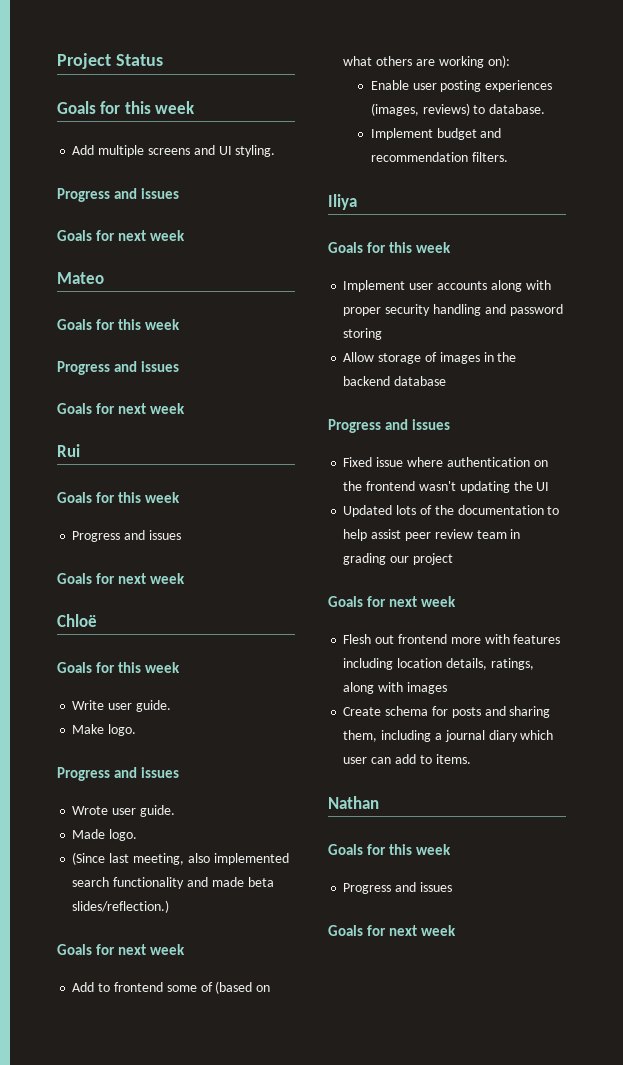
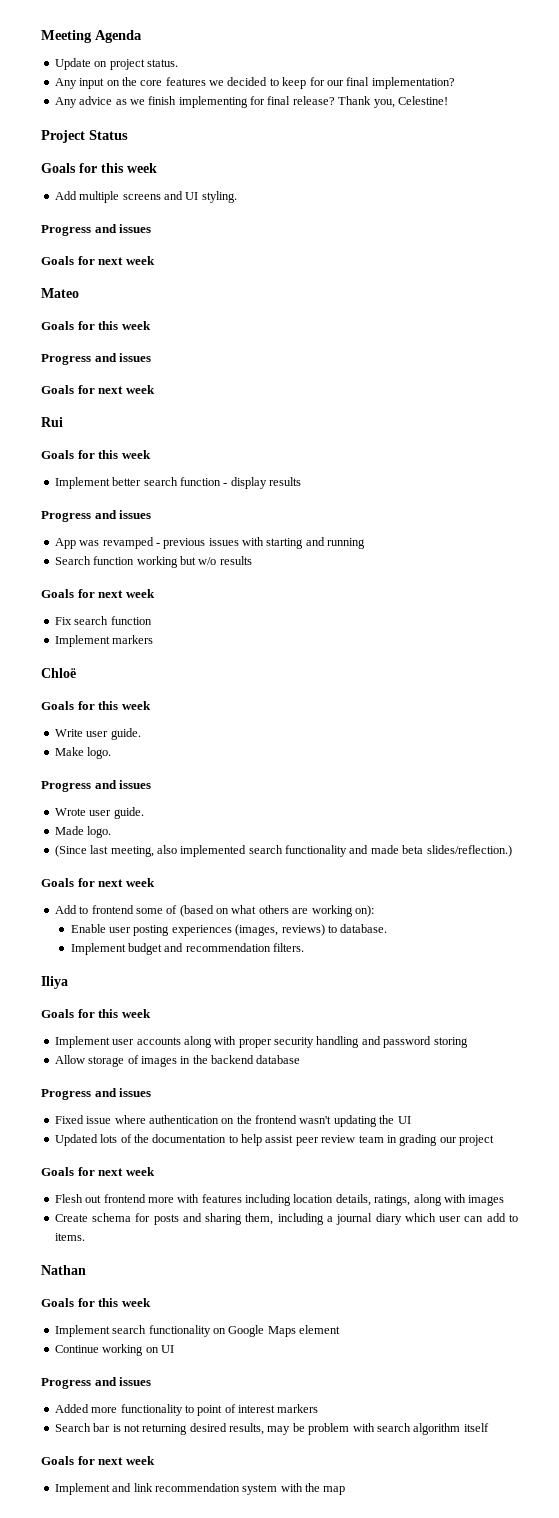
+ Meeting Agenda
+ Update on project status.
+ Any input on the core features we decided to keep for our final implementation?
+ Any advice as we finish implementing for final release? Thank you, Celestine!
  Rui
  Goals for this week
+ Implement better search function - display results
  Progress and issues
+ App was revamped - previous issues with starting and running
+ Search function working but w/o results
  Goals for next week
+ Fix search function
+ Implement markers
  Nathan
  Goals for this week
+ Implement search functionality on Google Maps element
+ Continue working on UI
  Progress and issues
+ Added more functionality to point of interest markers
+ Search bar is not returning desired results, may be problem with search algorithm itself
  Goals for next week
+ Implement and link recommendation system with the map

